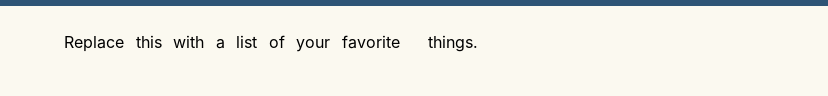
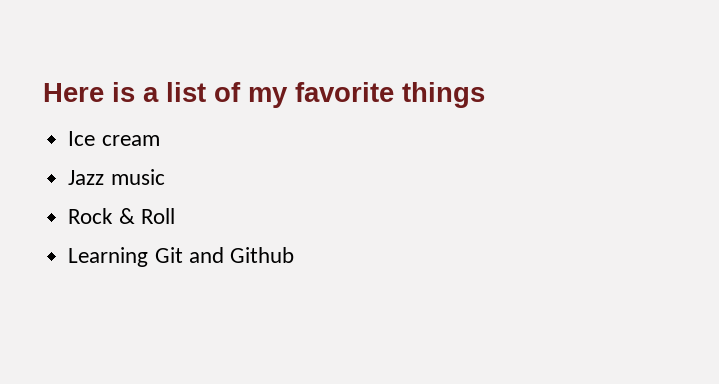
- Replace this with a list of your favorite things.
+ Here is a list of my favorite things
+ Ice cream
+ Jazz music
+ Rock & Roll
+ Learning Git and Github

